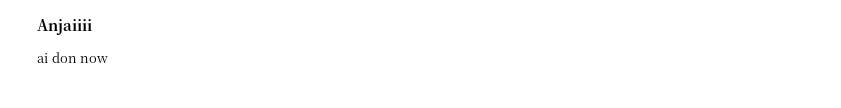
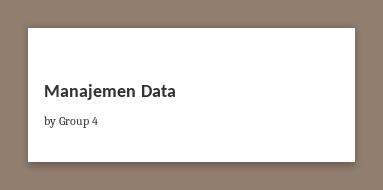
- Anjaiiii
- ai don now
+ Manajemen Data
+ by Group 4

